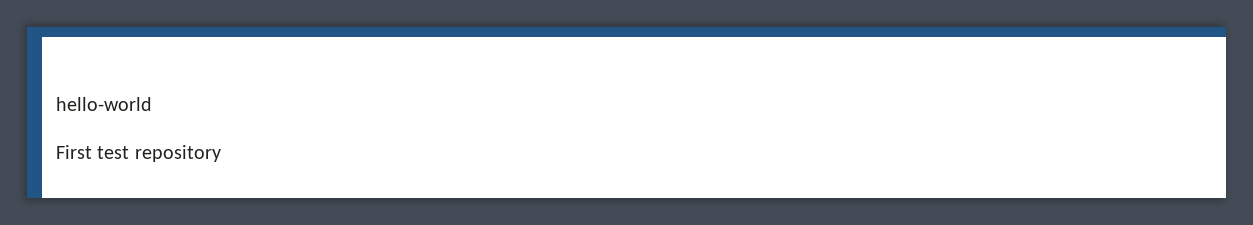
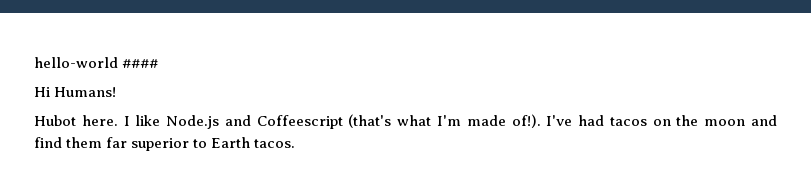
- hello-world
- First test repository
+ hello-world ####
+ Hi Humans!
+ Hubot here. I like Node.js and Coffeescript (that's what I'm made of!). I've had tacos on the moon and find them far superior to Earth tacos.

